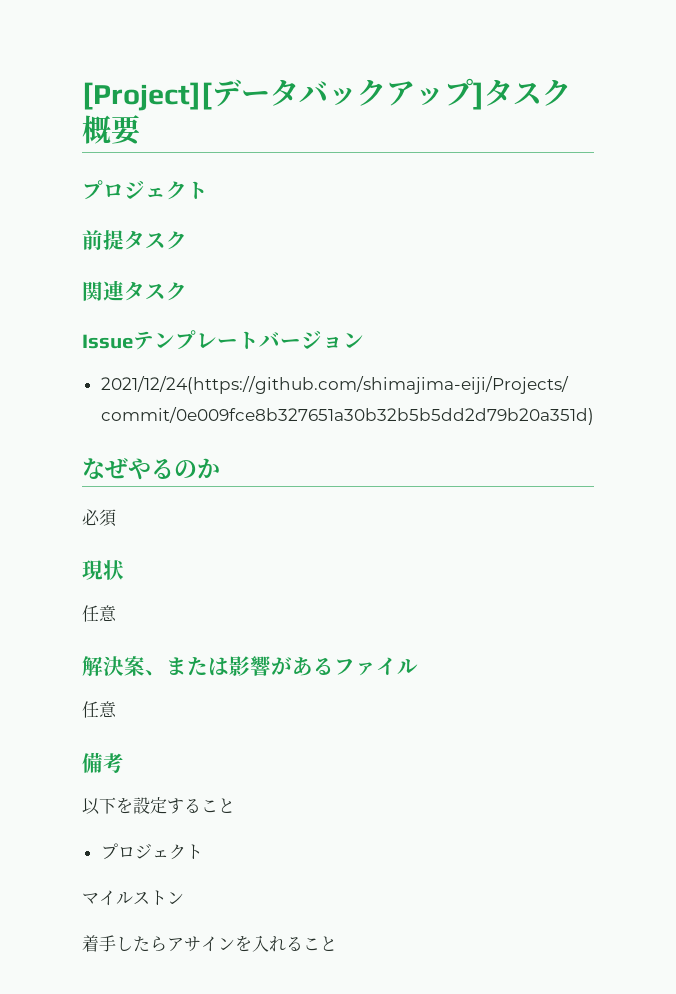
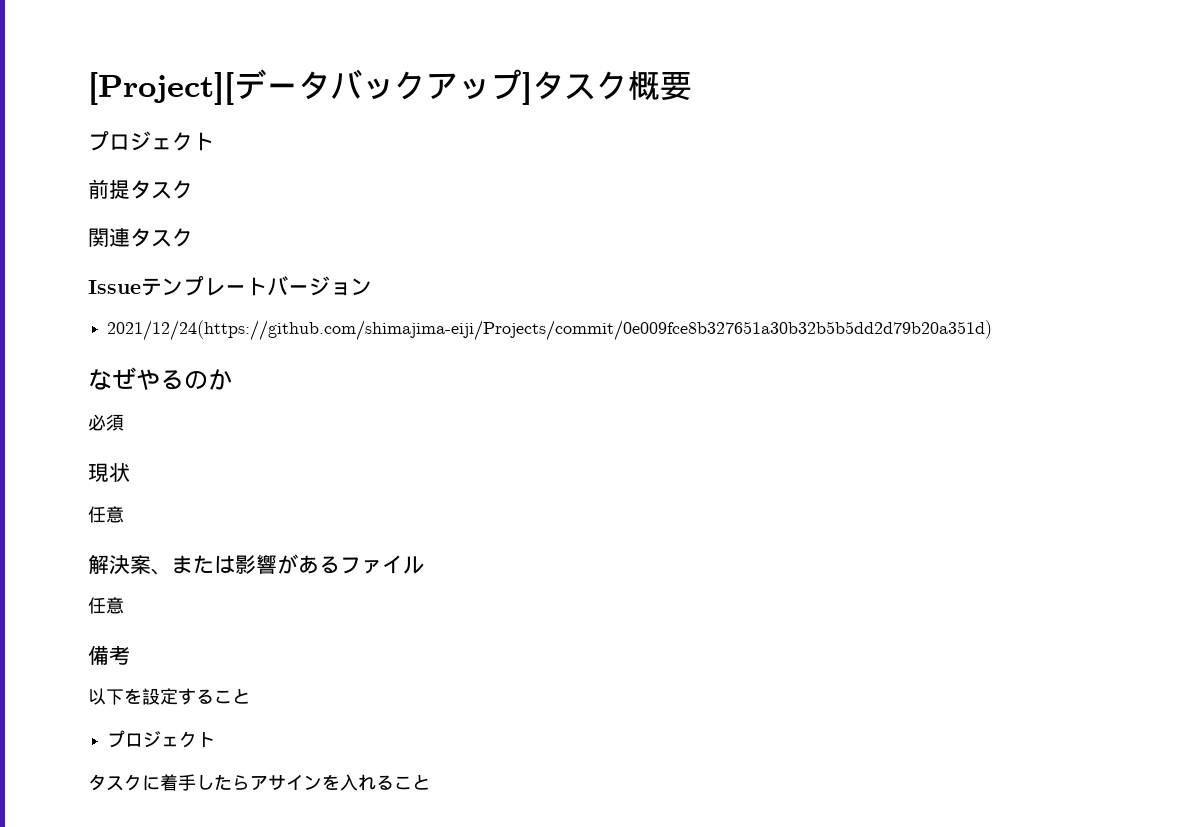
- マイルストン
- 着手したらアサインを入れること
+ タスクに着手したらアサインを入れること

